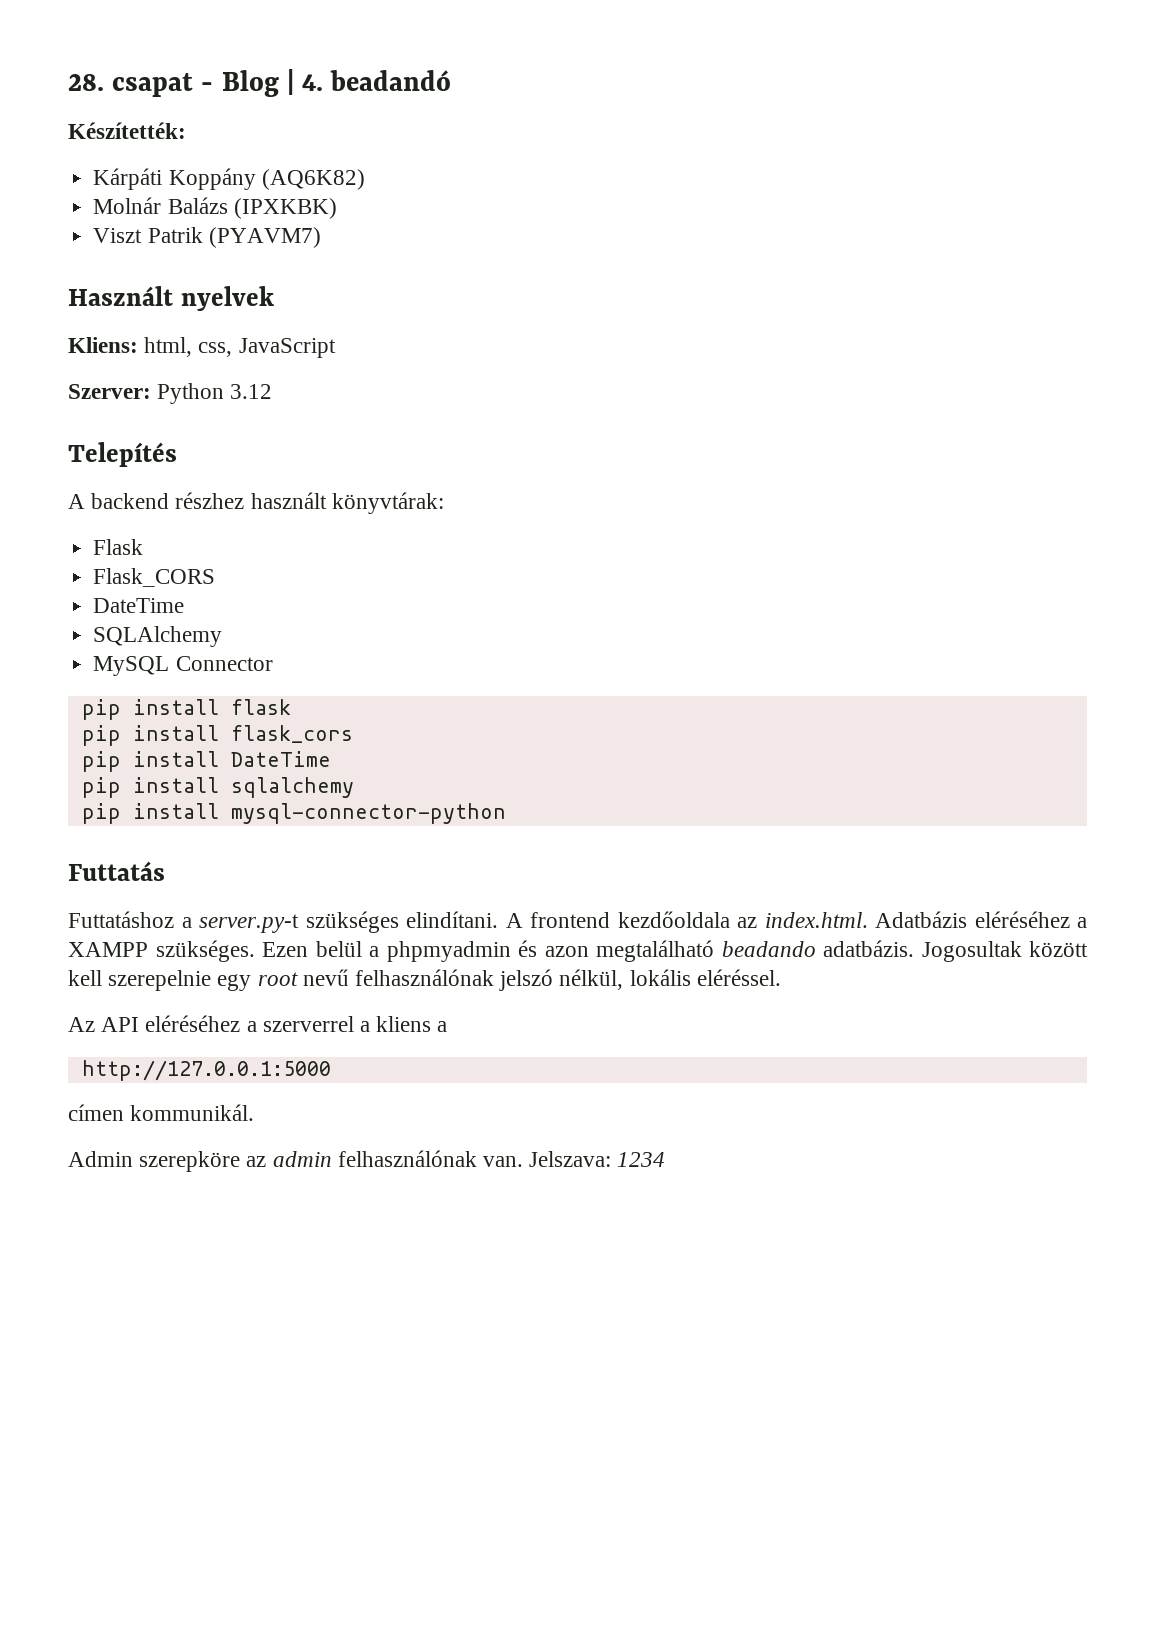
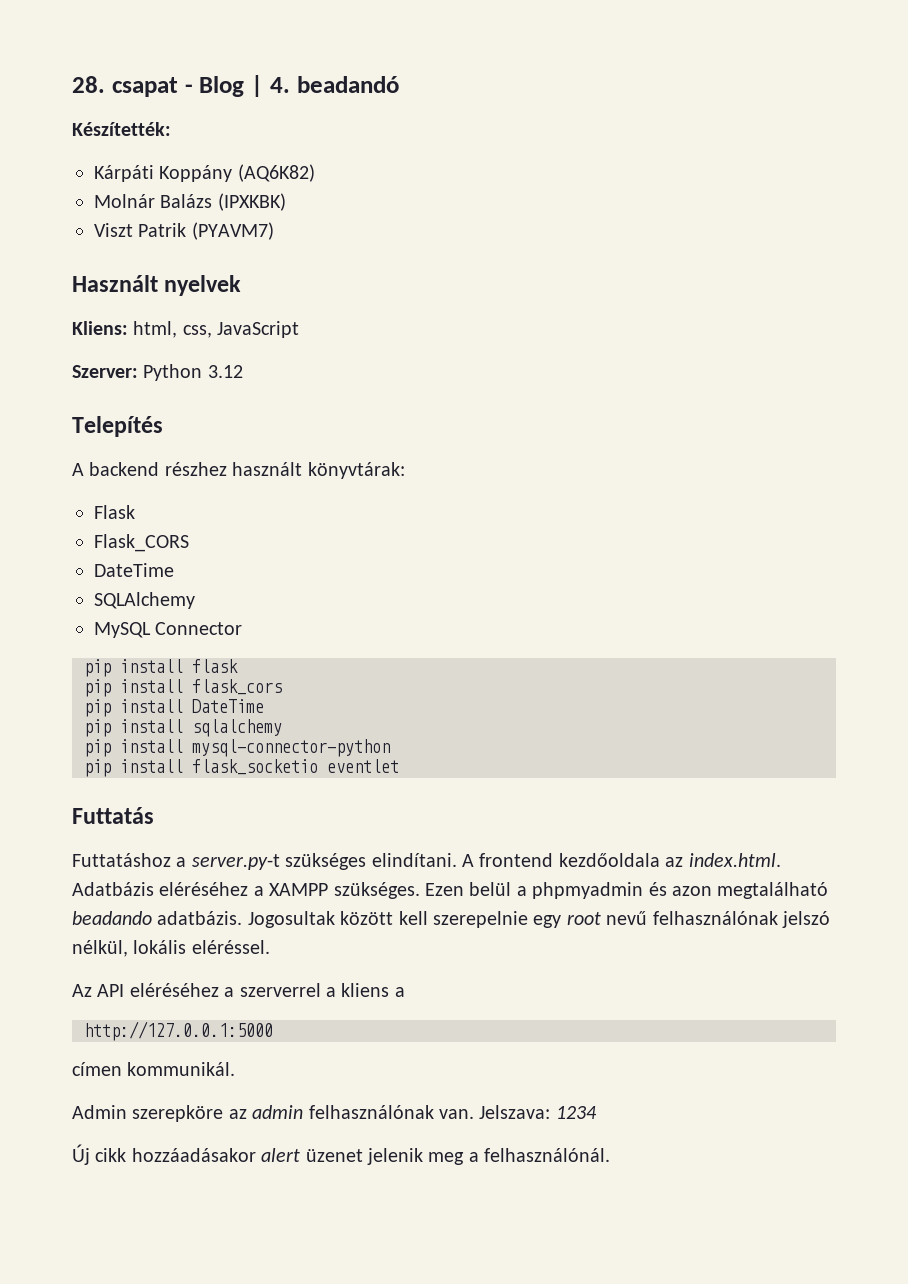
+ pip install flask_socketio eventlet
+ Új cikk hozzáadásakor alert üzenet jelenik meg a felhasználónál.

